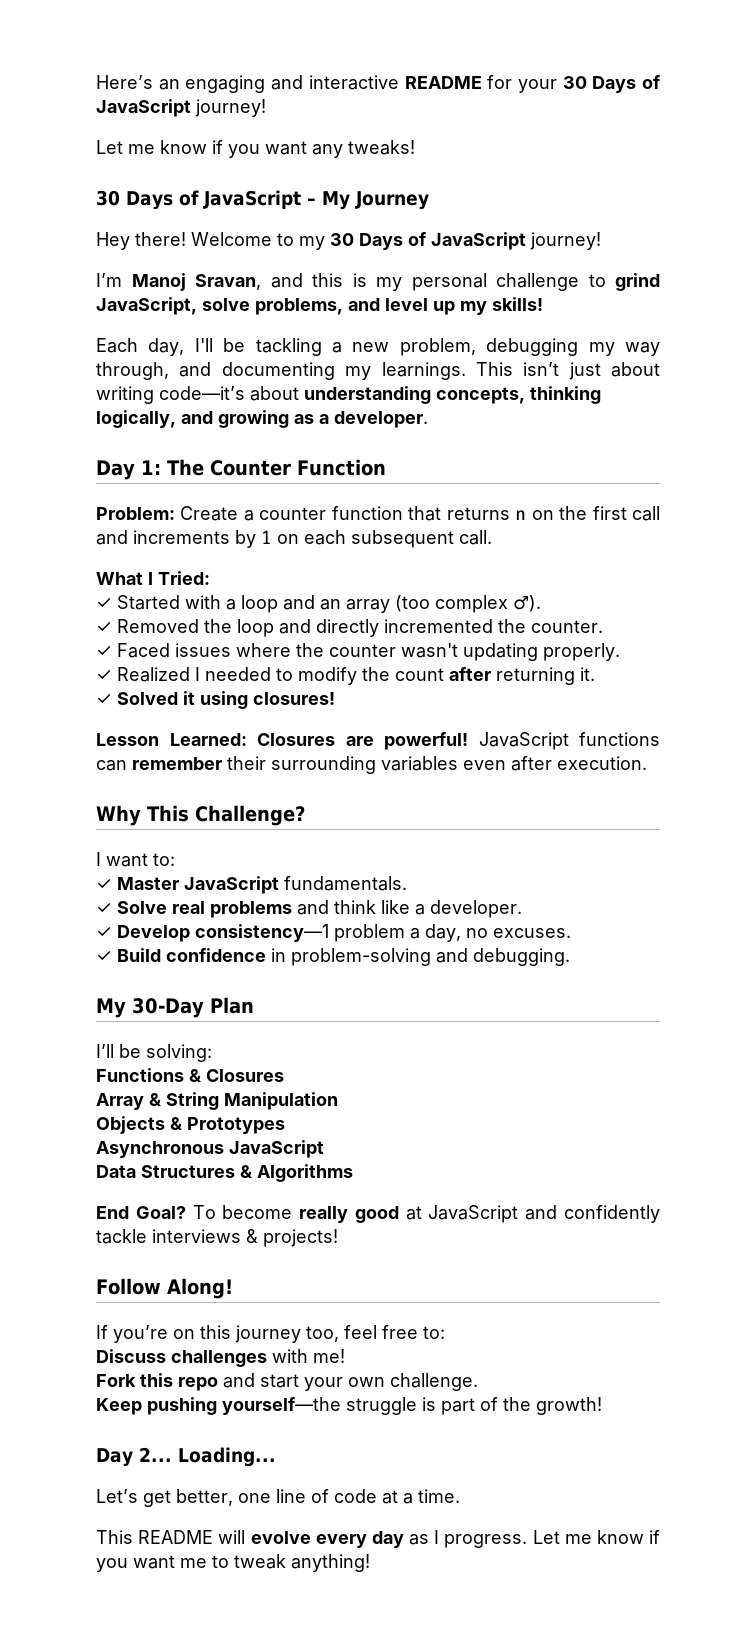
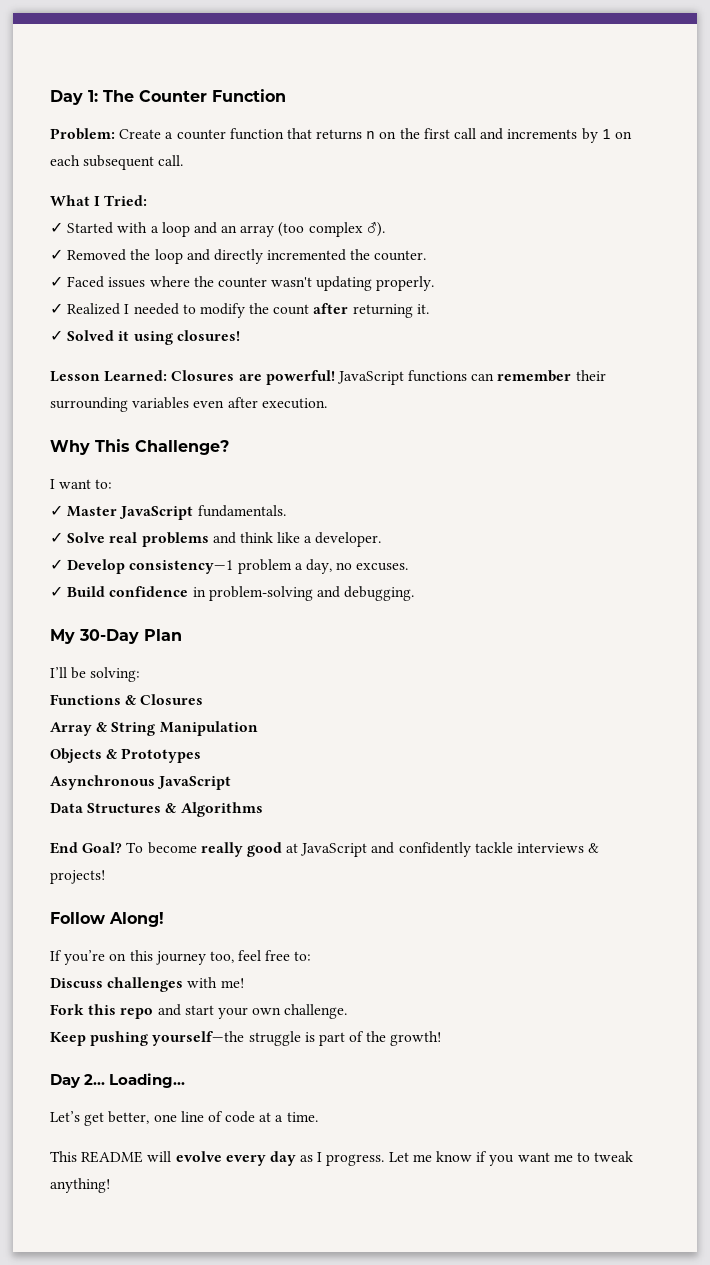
- Here’s an engaging and interactive README for your 30 Days of JavaScript journey!
- Let me know if you want any tweaks!
- 30 Days of JavaScript – My Journey
- Hey there! Welcome to my 30 Days of JavaScript journey!
- I’m Manoj Sravan, and this is my personal challenge to grind JavaScript, solve problems, and level up my skills!
- Each day, I'll be tackling a new problem, debugging my way through, and documenting my learnings. This isn’t just about writing code—it’s about understanding concepts, thinking logically, and growing as a developer.

